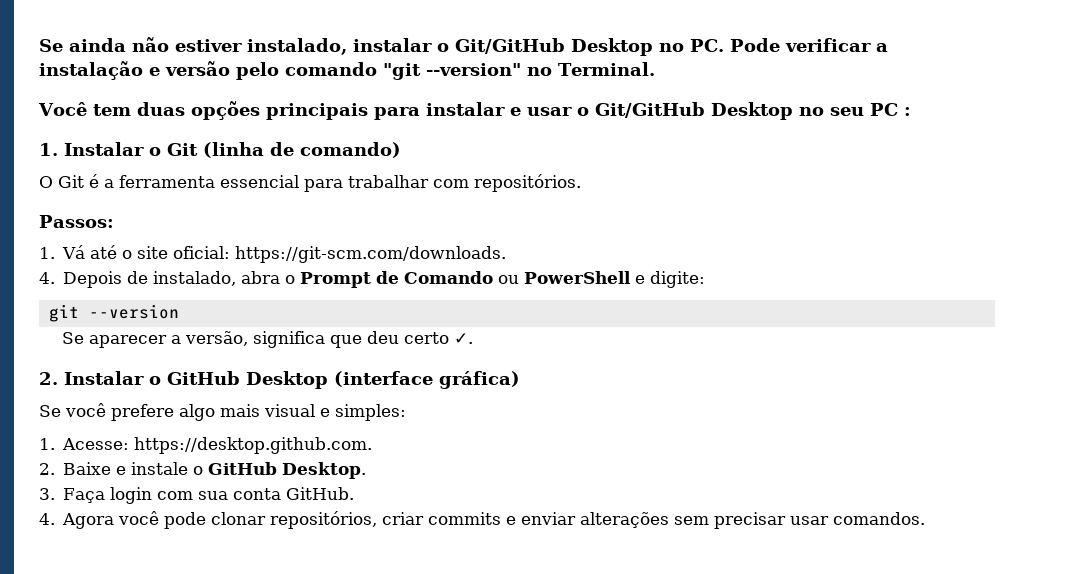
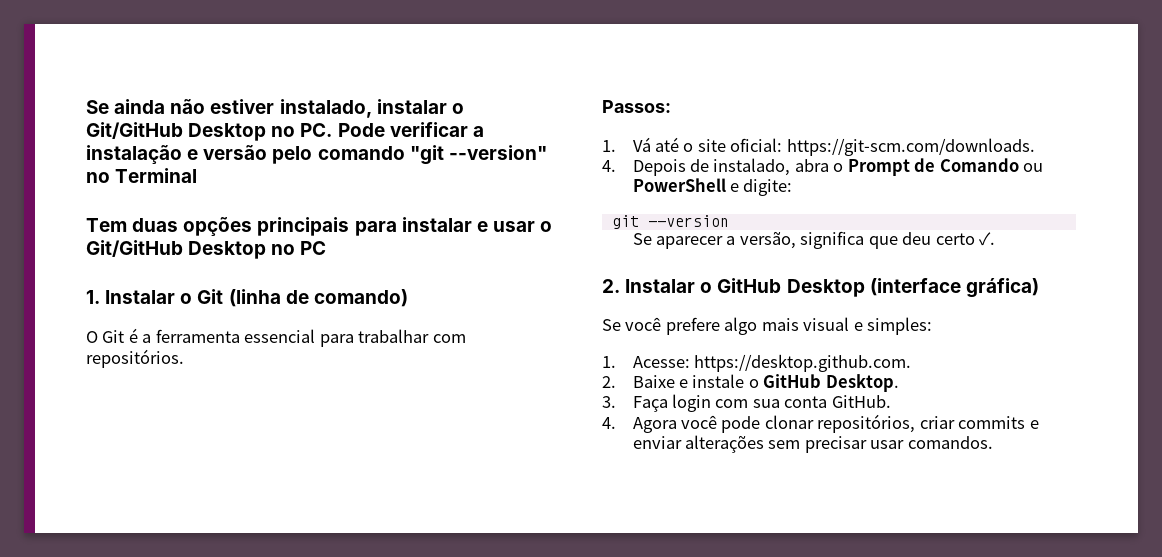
- Se ainda não estiver instalado, instalar o Git/GitHub Desktop no PC. Pode verificar a instalação e versão pelo comando "git --version" no Terminal.
- Você tem duas opções principais para instalar e usar o Git/GitHub Desktop no seu PC :
+ Se ainda não estiver instalado, instalar o Git/GitHub Desktop no PC. Pode verificar a instalação e versão pelo comando "git --version" no Terminal
+ Tem duas opções principais para instalar e usar o Git/GitHub Desktop no PC

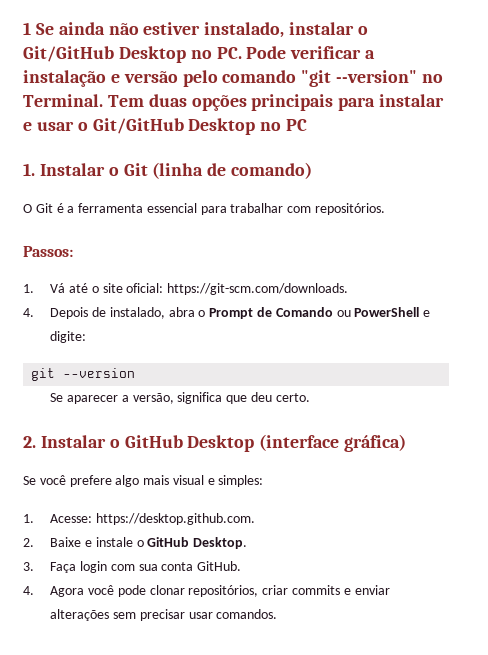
- Se ainda não estiver instalado, instalar o Git/GitHub Desktop no PC. Pode verificar a instalação e versão pelo comando "git --version" no Terminal
- Tem duas opções principais para instalar e usar o Git/GitHub Desktop no PC
+ 1 Se ainda não estiver instalado, instalar o Git/GitHub Desktop no PC. Pode verificar a instalação e versão pelo comando "git --version" no Terminal. Tem duas opções principais para instalar e usar o Git/GitHub Desktop no PC
- Se aparecer a versão, significa que deu certo ✓.
+ Se aparecer a versão, significa que deu certo.

